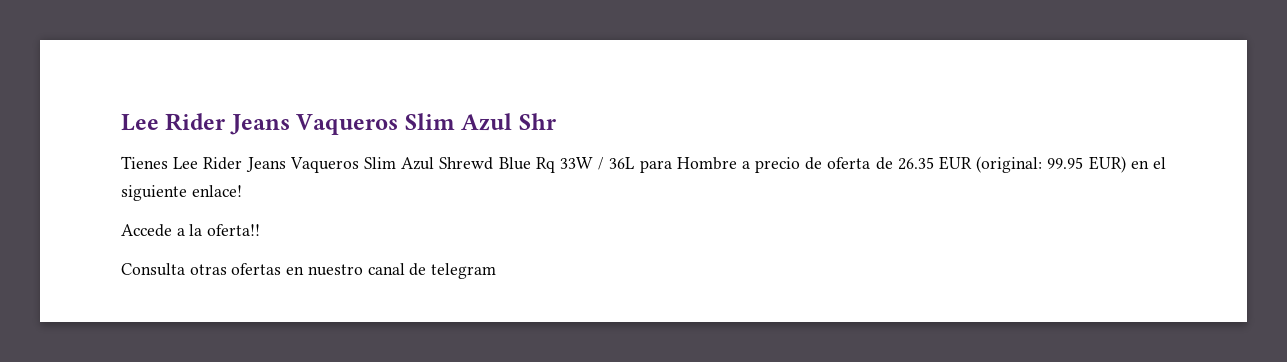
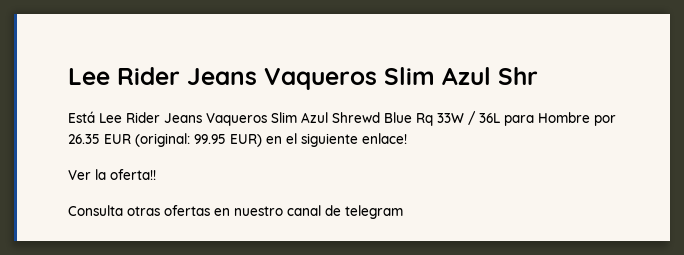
- Tienes Lee Rider Jeans Vaqueros Slim Azul Shrewd Blue Rq 33W / 36L para Hombre a precio de oferta de 26.35 EUR (original: 99.95 EUR) en el siguiente enlace!
+ Está Lee Rider Jeans Vaqueros Slim Azul Shrewd Blue Rq 33W / 36L para Hombre por 26.35 EUR (original: 99.95 EUR) en el siguiente enlace!
- Accede a la oferta!!
+ Ver la oferta!!

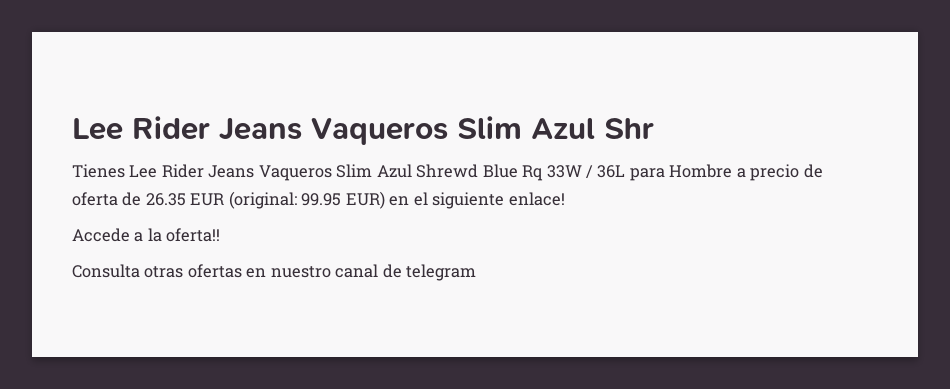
- Está Lee Rider Jeans Vaqueros Slim Azul Shrewd Blue Rq 33W / 36L para Hombre por 26.35 EUR (original: 99.95 EUR) en el siguiente enlace!
+ Tienes Lee Rider Jeans Vaqueros Slim Azul Shrewd Blue Rq 33W / 36L para Hombre a precio de oferta de 26.35 EUR (original: 99.95 EUR) en el siguiente enlace!
- Ver la oferta!!
+ Accede a la oferta!!

